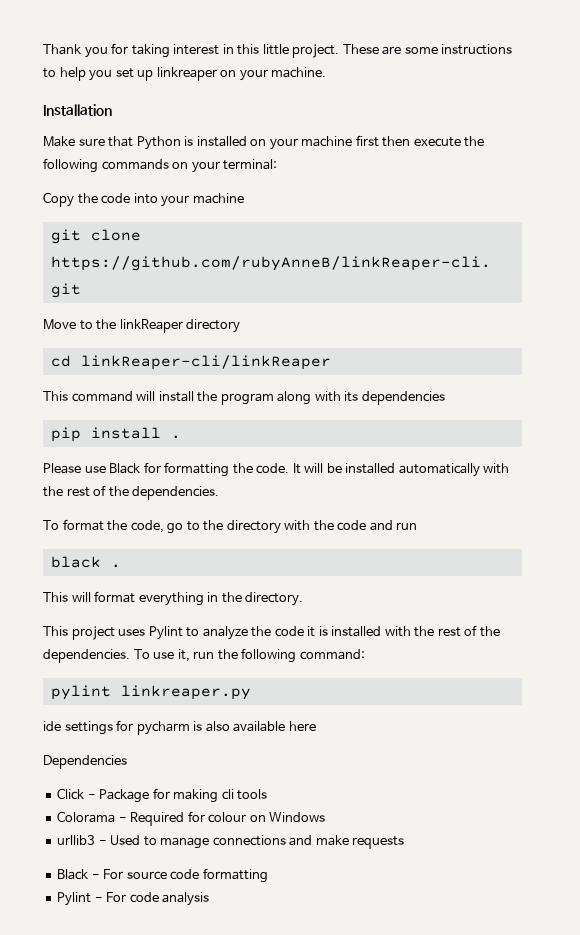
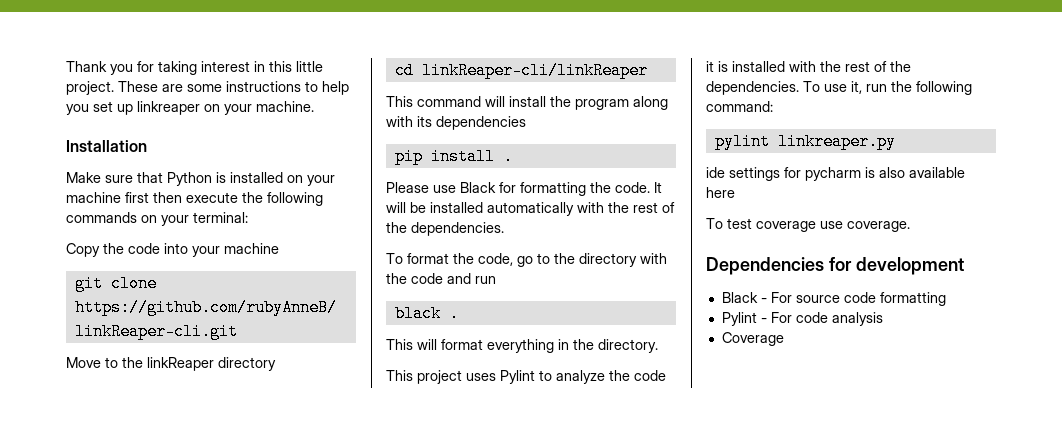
- Dependencies
- Click - Package for making cli tools
- Colorama - Required for colour on Windows
- urllib3 - Used to manage connections and make requests
+ To test coverage use coverage.
+ Dependencies for development
+ Coverage

